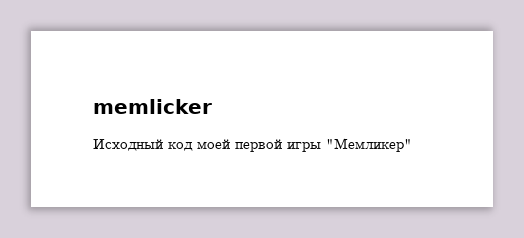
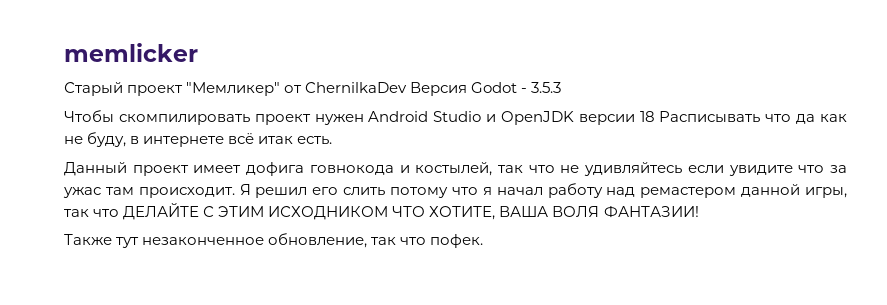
- Исходный код моей первой игры "Мемликер"
+ Старый проект "Мемликер" от ChernilkaDev Версия Godot - 3.5.3
+ Чтобы скомпилировать проект нужен Android Studio и OpenJDK версии 18 Расписывать что да как не буду, в интернете всё итак есть.
+ Данный проект имеет дофига говнокода и костылей, так что не удивляйтесь если увидите что за ужас там происходит. Я решил его слить потому что я начал работу над ремастером данной игры, так что ДЕЛАЙТЕ С ЭТИМ ИСХОДНИКОМ ЧТО ХОТИТЕ, ВАША ВОЛЯ ФАНТАЗИИ!
+ Также тут незаконченное обновление, так что пофек.

